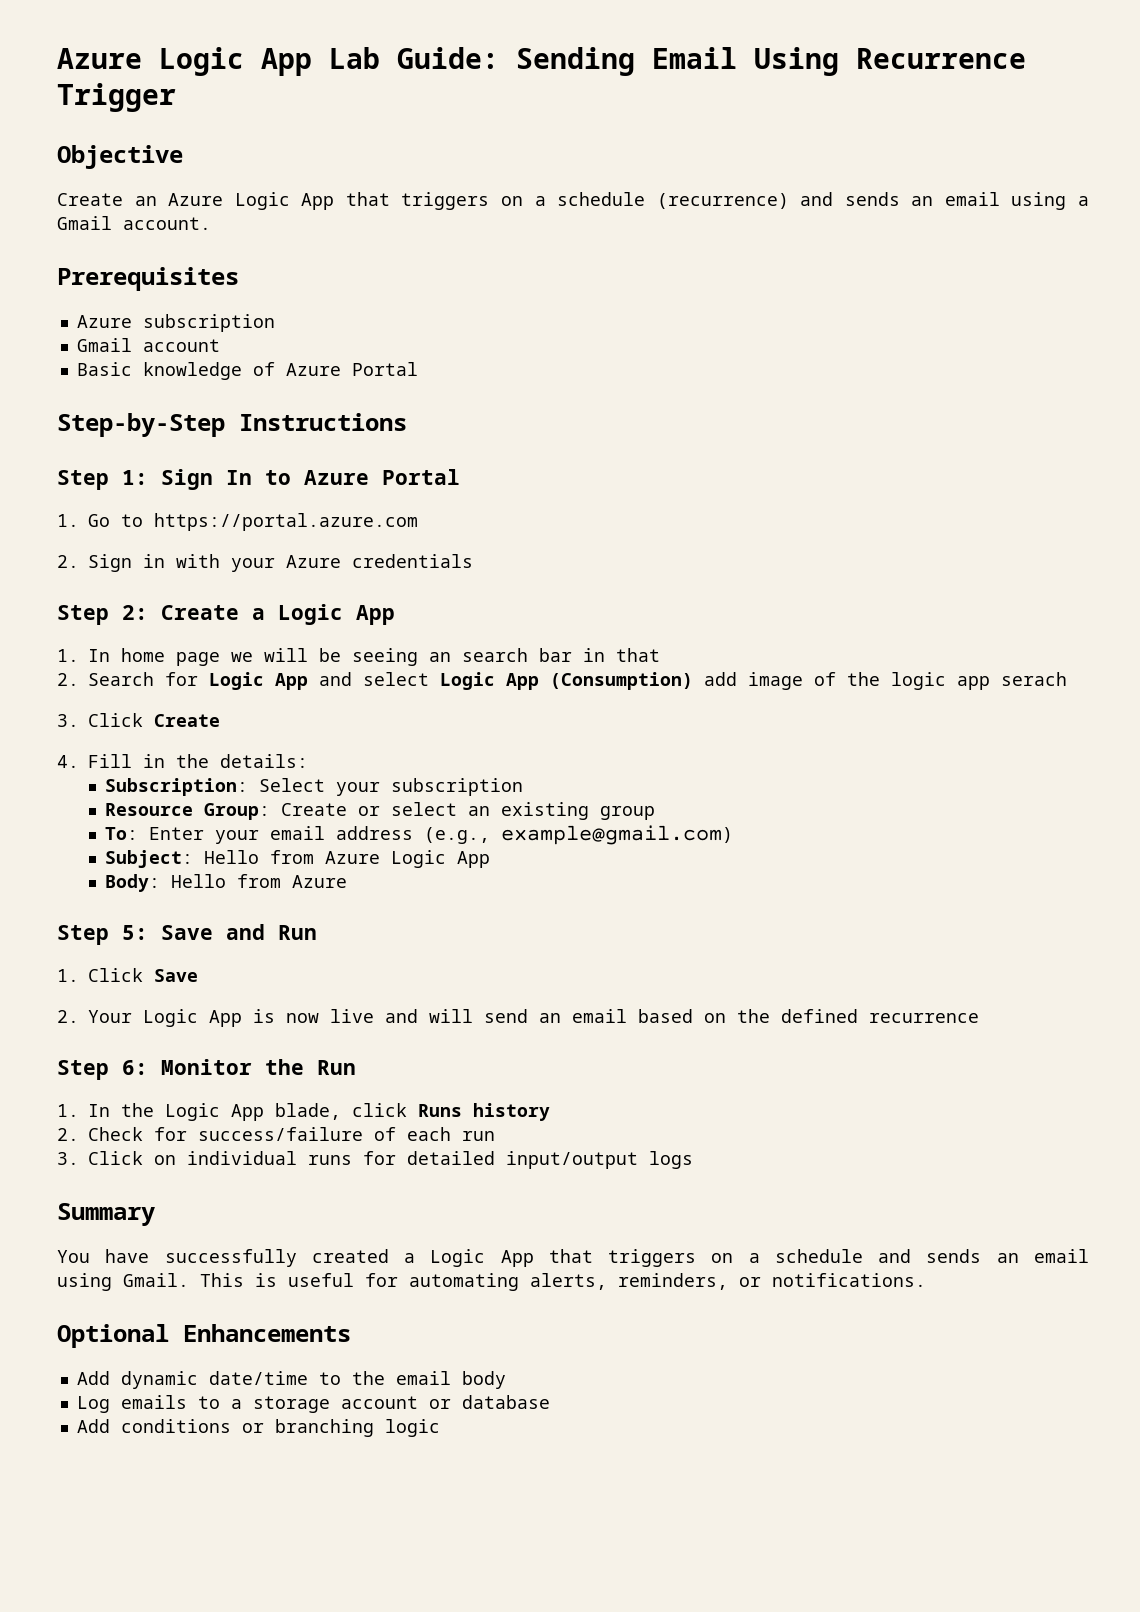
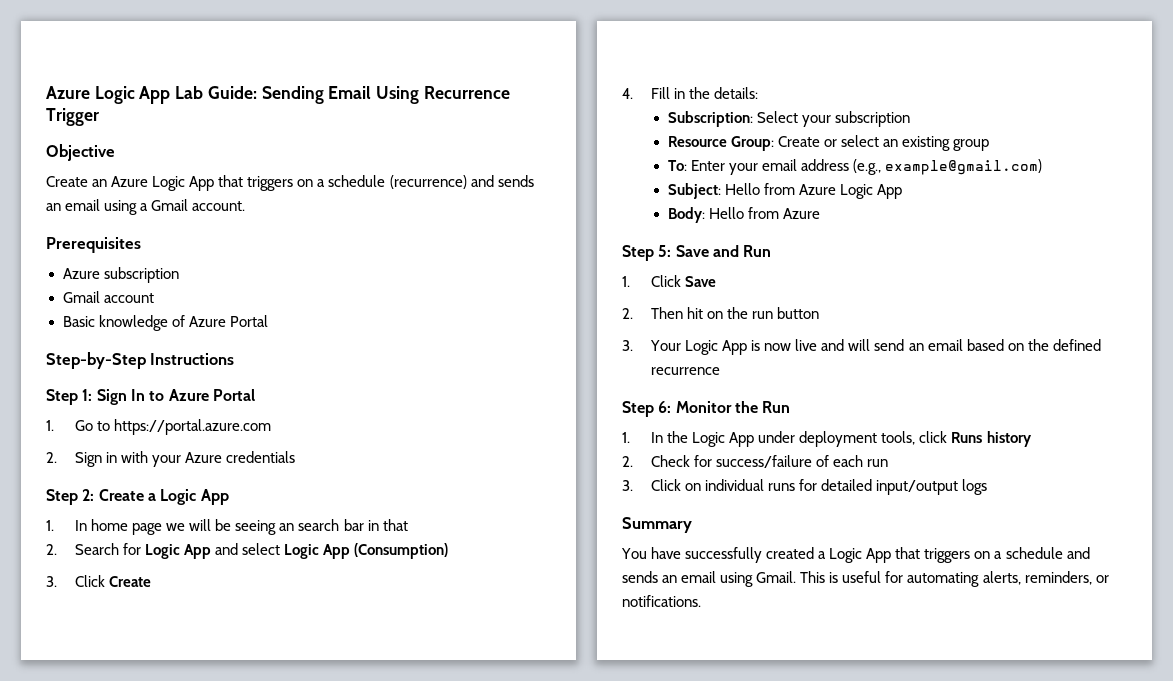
- 2. Search for Logic App and select Logic App (Consumption) add image of the logic app serach
+ 2. Search for Logic App and select Logic App (Consumption)
- 2. Your Logic App is now live and will send an email based on the defined recurrence
+ 2. Then hit on the run button
+ 3. Your Logic App is now live and will send an email based on the defined recurrence
- 1. In the Logic App blade, click Runs history
+ 1. In the Logic App under deployment tools, click Runs history
- Optional Enhancements
- Add dynamic date/time to the email body
- Log emails to a storage account or database
- Add conditions or branching logic

